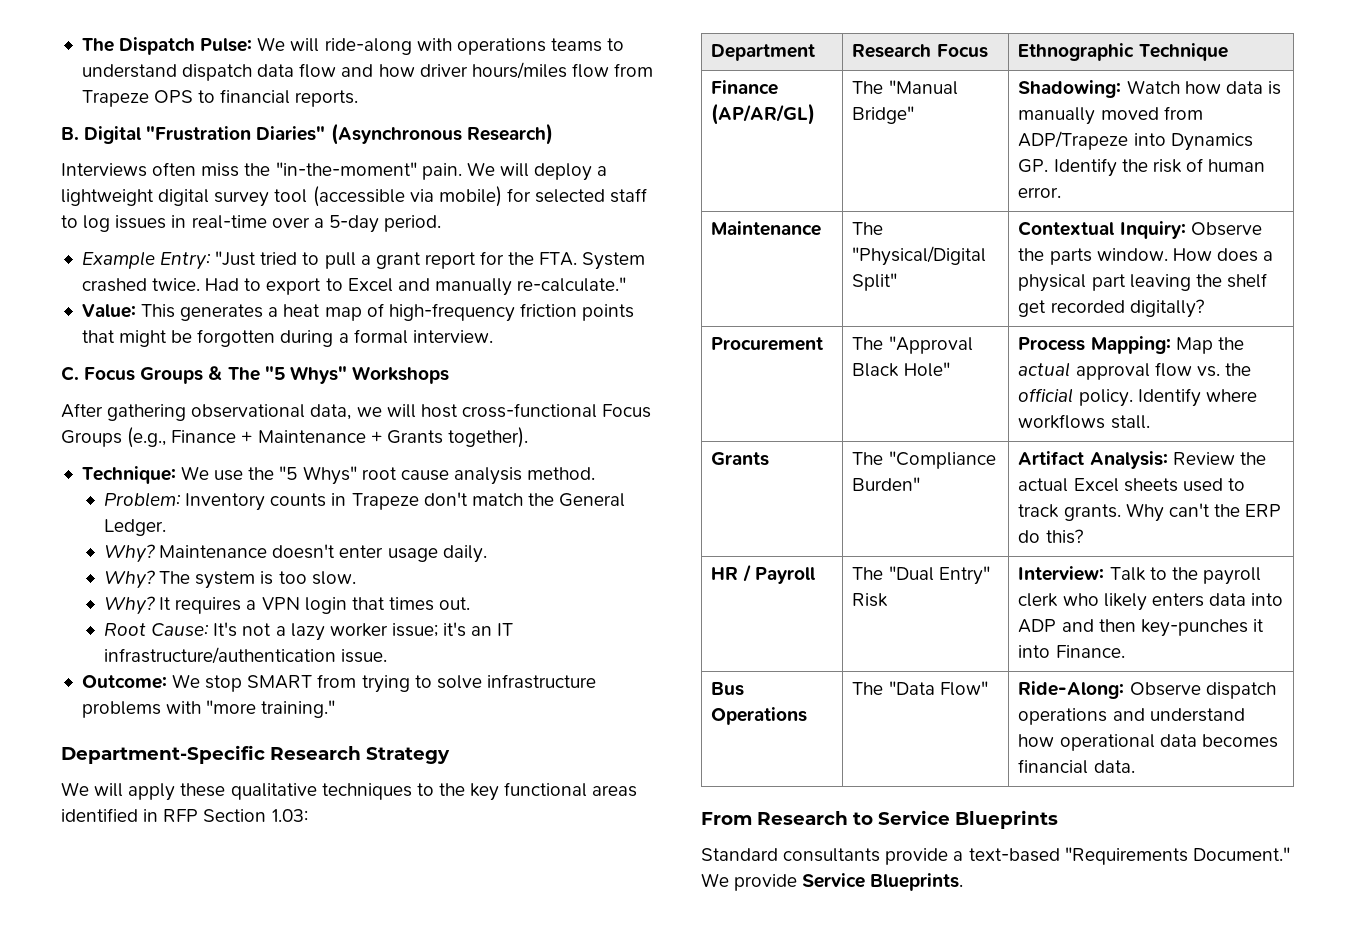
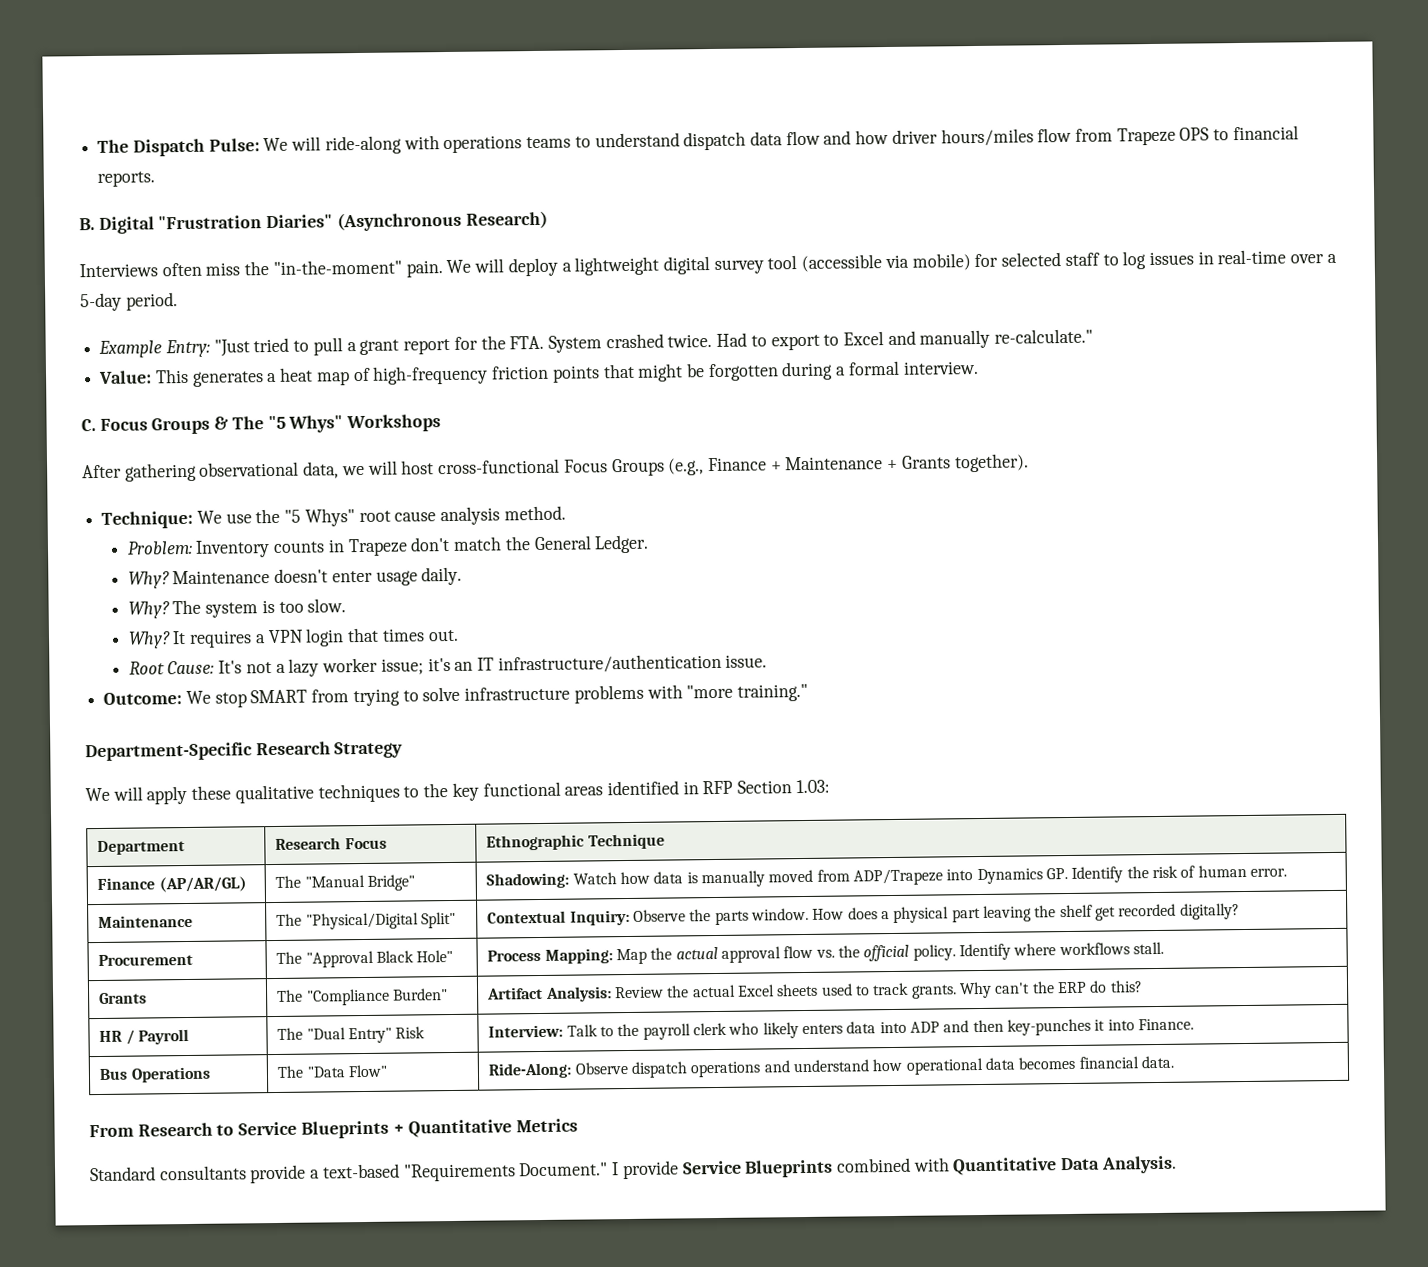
- From Research to Service Blueprints
+ From Research to Service Blueprints + Quantitative Metrics
- We provide Service Blueprints.
+ I provide Service Blueprints combined with Quantitative Data Analysis.

